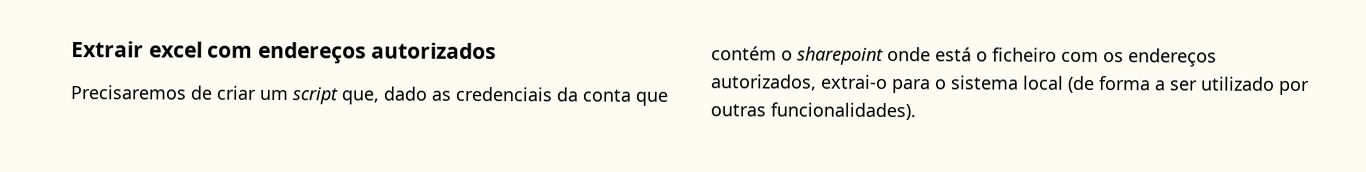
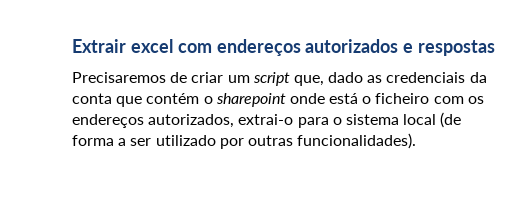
- Extrair excel com endereços autorizados
+ Extrair excel com endereços autorizados e respostas

